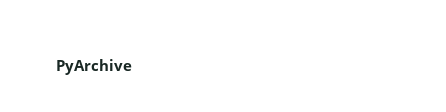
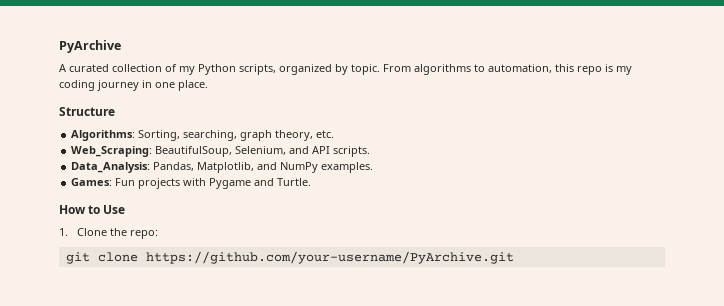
+ A curated collection of my Python scripts, organized by topic. From algorithms to automation, this repo is my coding journey in one place.
+ Structure
+ Algorithms: Sorting, searching, graph theory, etc.
+ Web_Scraping: BeautifulSoup, Selenium, and API scripts.
+ Data_Analysis: Pandas, Matplotlib, and NumPy examples.
+ Games: Fun projects with Pygame and Turtle.
+ How to Use
+ 1. Clone the repo:
+ git clone https://github.com/your-username/PyArchive.git

